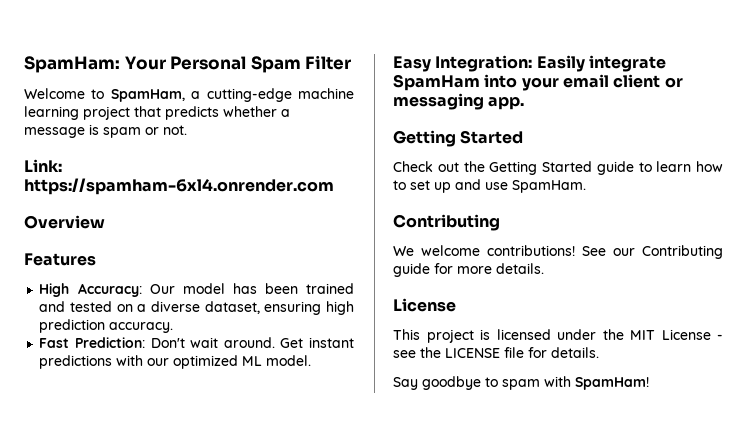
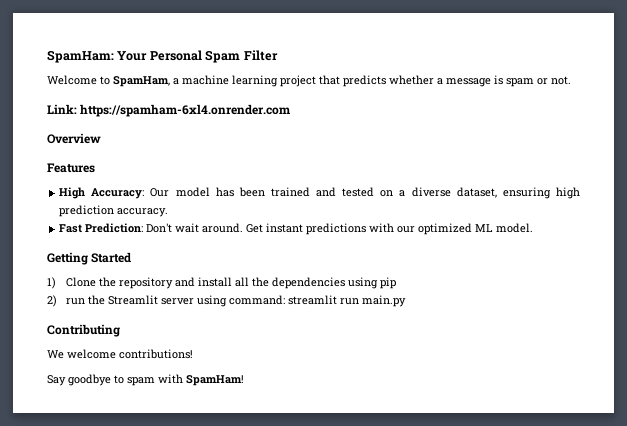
- Welcome to SpamHam, a cutting-edge machine learning project that predicts whether a message is spam or not.
+ Welcome to SpamHam, a machine learning project that predicts whether a message is spam or not.
- Easy Integration: Easily integrate SpamHam into your email client or messaging app.
  Getting Started
- Check out the Getting Started guide to learn how to set up and use SpamHam.
+ 1) Clone the repository and install all the dependencies using pip
+ 2) run the Streamlit server using command: streamlit run main.py
  Contributing
- We welcome contributions! See our Contributing guide for more details.
- License
- This project is licensed under the MIT License - see the LICENSE file for details.
+ We welcome contributions!

